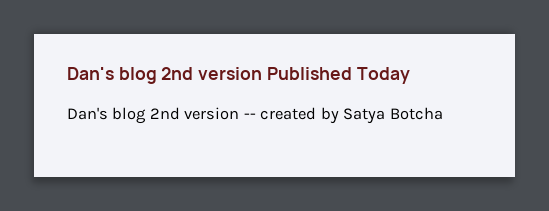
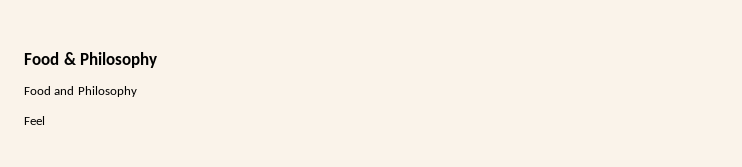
- Dan's blog 2nd version Published Today
- Dan's blog 2nd version -- created by Satya Botcha
+ Food & Philosophy
+ Food and Philosophy
+ Feel

